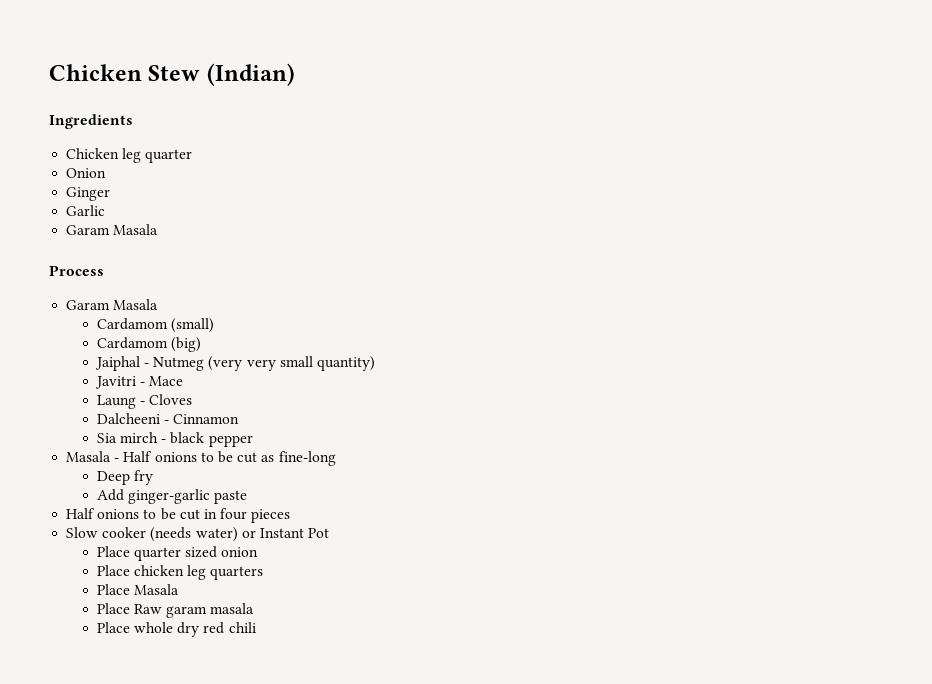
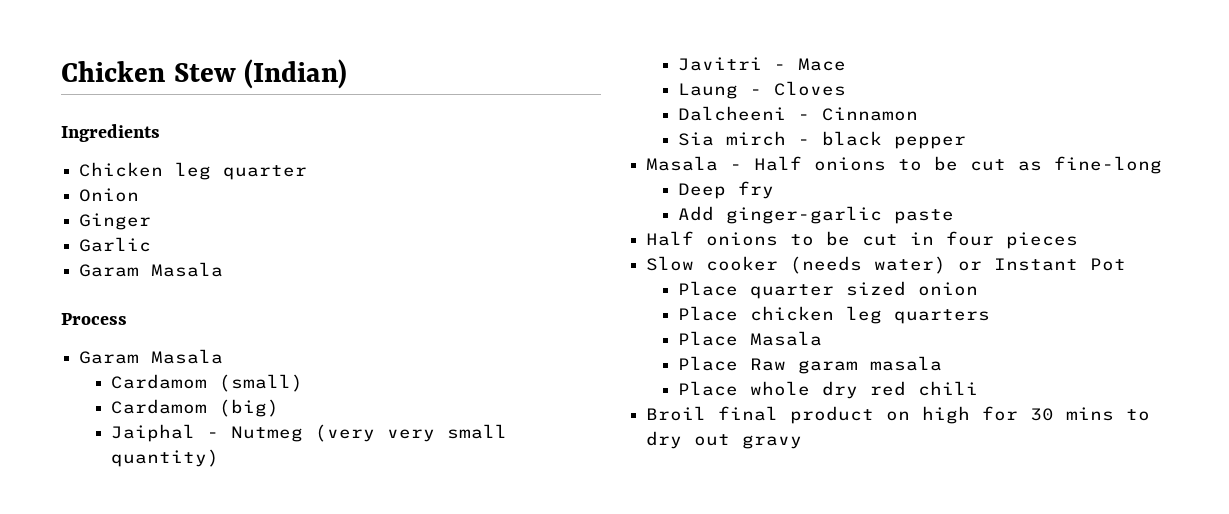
+ Broil final product on high for 30 mins to dry out gravy

